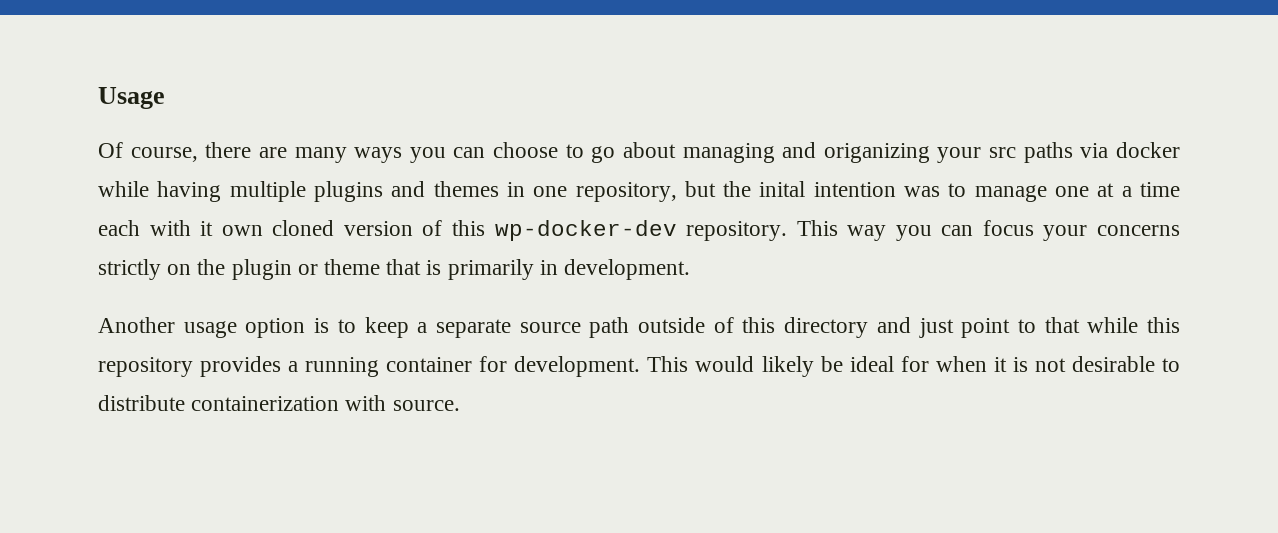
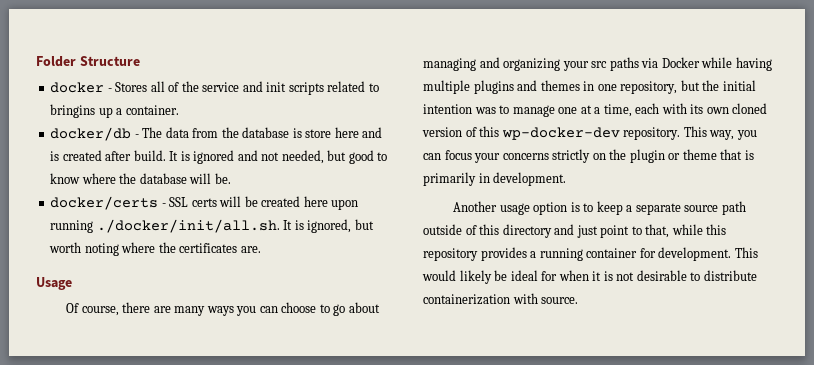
+ Folder Structure
+ docker - Stores all of the service and init scripts related to bringins up a container.
+ docker/db - The data from the database is store here and is created after build. It is ignored and not needed, but good to know where the database will be.
+ docker/certs - SSL certs will be created here upon running ./docker/init/all.sh. It is ignored, but worth noting where the certificates are.
- Of course, there are many ways you can choose to go about managing and origanizing your src paths via docker while having multiple plugins and themes in one repository, but the inital intention was to manage one at a time each with it own cloned version of this wp-docker-dev repository.
+ Of course, there are many ways you can choose to go about managing and organizing your src paths via Docker while having multiple plugins and themes in one repository, but the initial intention was to manage one at a time, each with its own cloned version of this wp-docker-dev repository.
- This way you can focus your concerns strictly on the plugin or theme that is primarily in development.
+ This way, you can focus your concerns strictly on the plugin or theme that is primarily in development.
- Another usage option is to keep a separate source path outside of this directory and just point to that while this repository provides a running container for development.
+ Another usage option is to keep a separate source path outside of this directory and just point to that, while this repository provides a running container for development.

